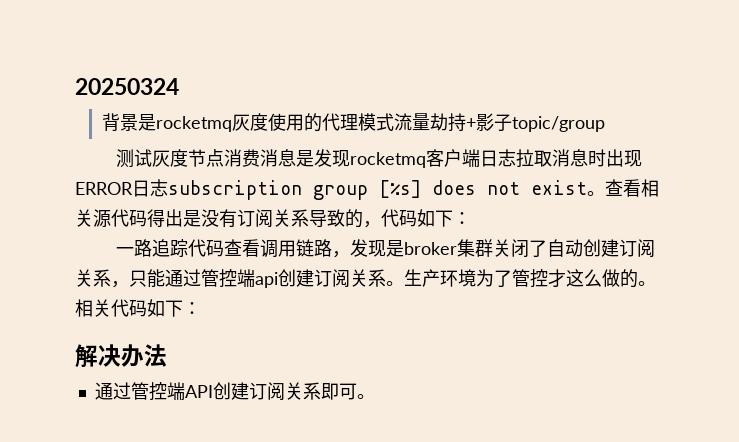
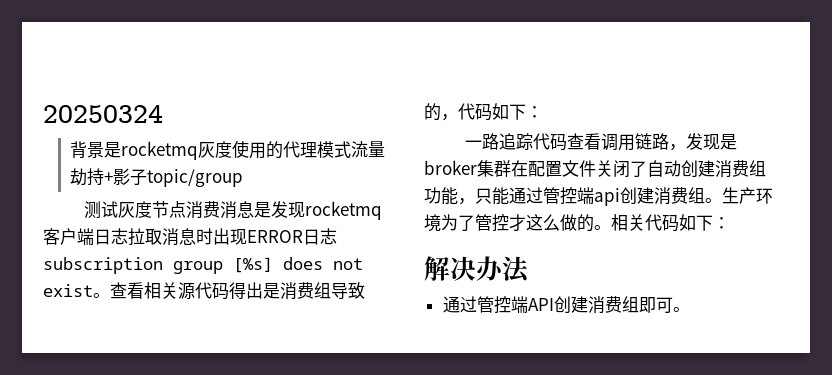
- 查看相关源代码得出是没有订阅关系导致的，代码如下：
+ 查看相关源代码得出是消费组导致的，代码如下：
- 一路追踪代码查看调用链路，发现是broker集群关闭了自动创建订阅关系，只能通过管控端api创建订阅关系。
+ 一路追踪代码查看调用链路，发现是broker集群在配置文件关闭了自动创建消费组功能，只能通过管控端api创建消费组。
- 通过管控端API创建订阅关系即可。
+ 通过管控端API创建消费组即可。

